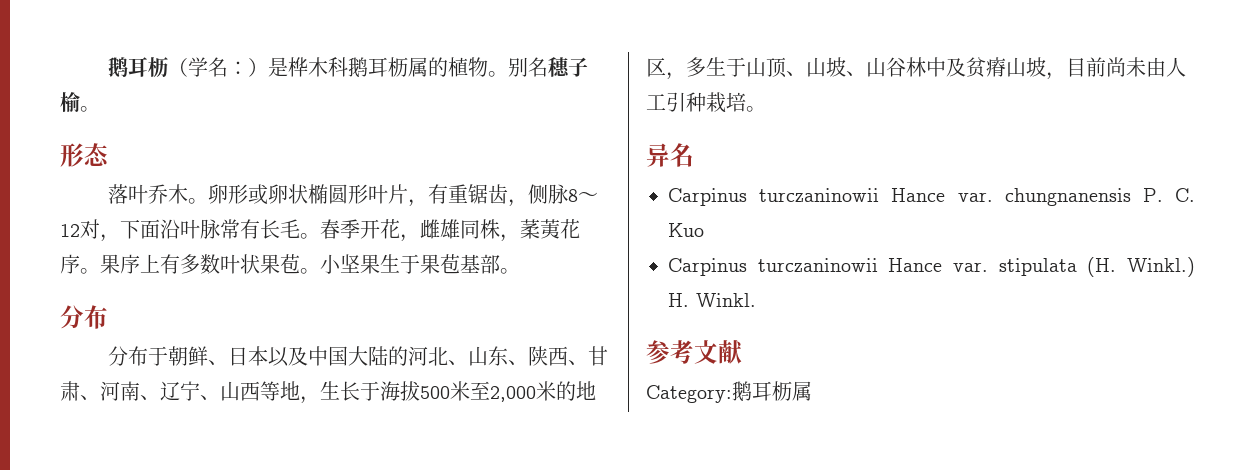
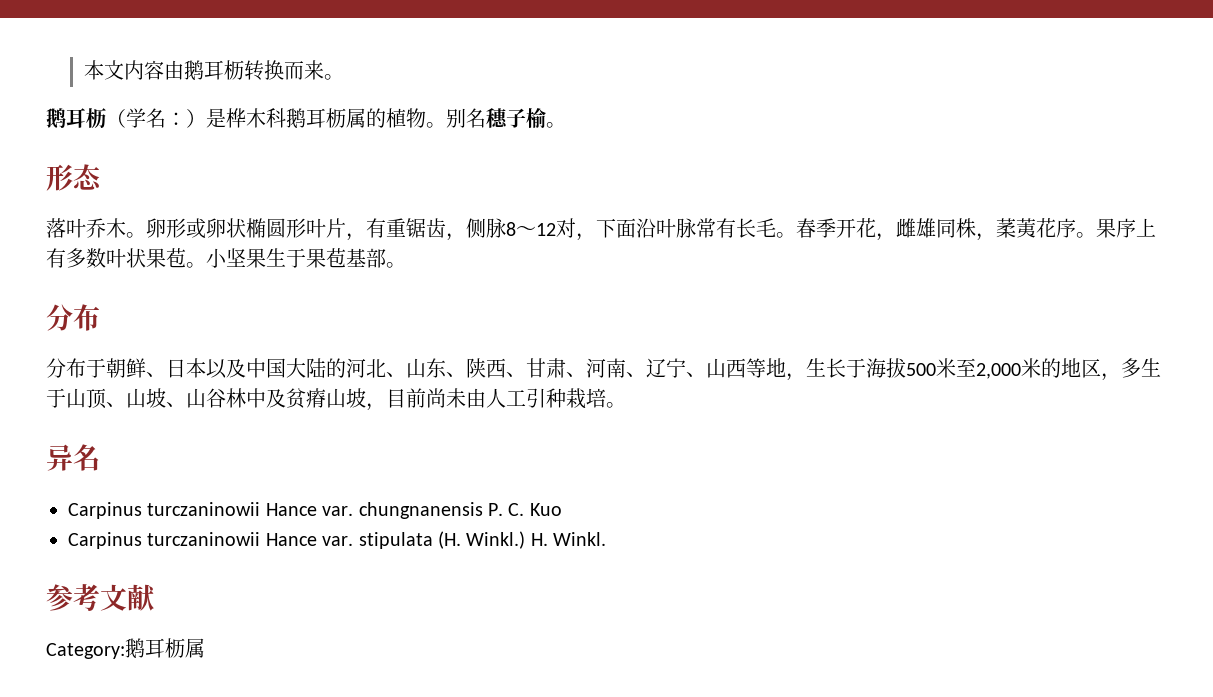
+ 本文内容由鹅耳枥转换而来。

